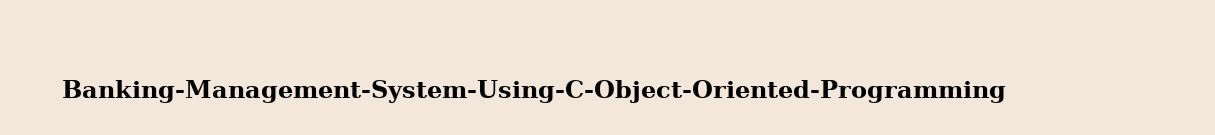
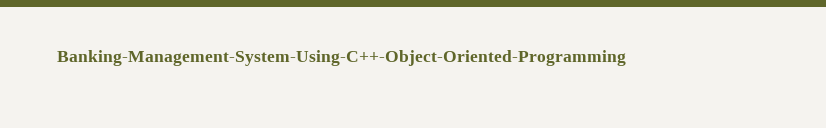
- Banking-Management-System-Using-C-Object-Oriented-Programming
+ Banking-Management-System-Using-C++-Object-Oriented-Programming

